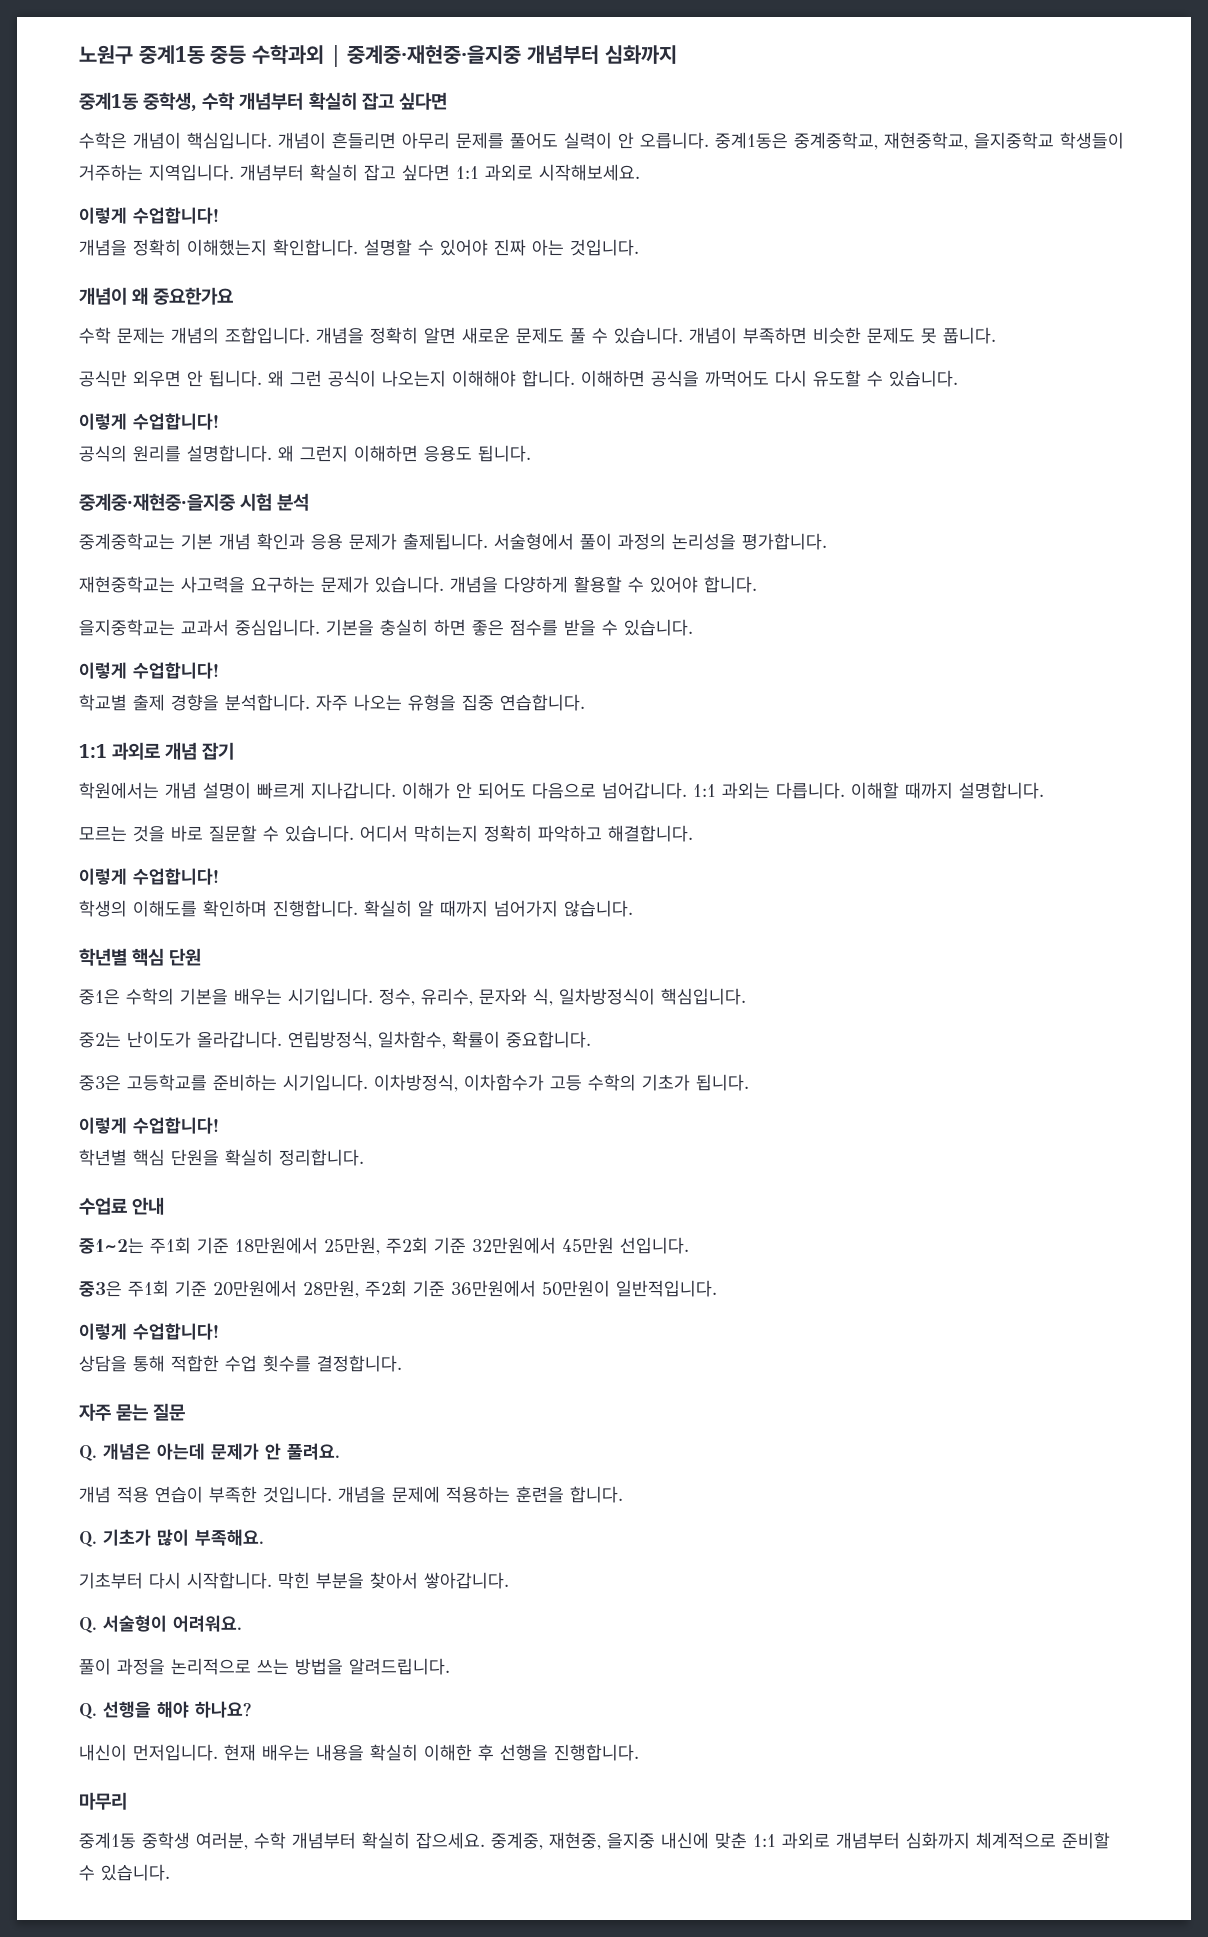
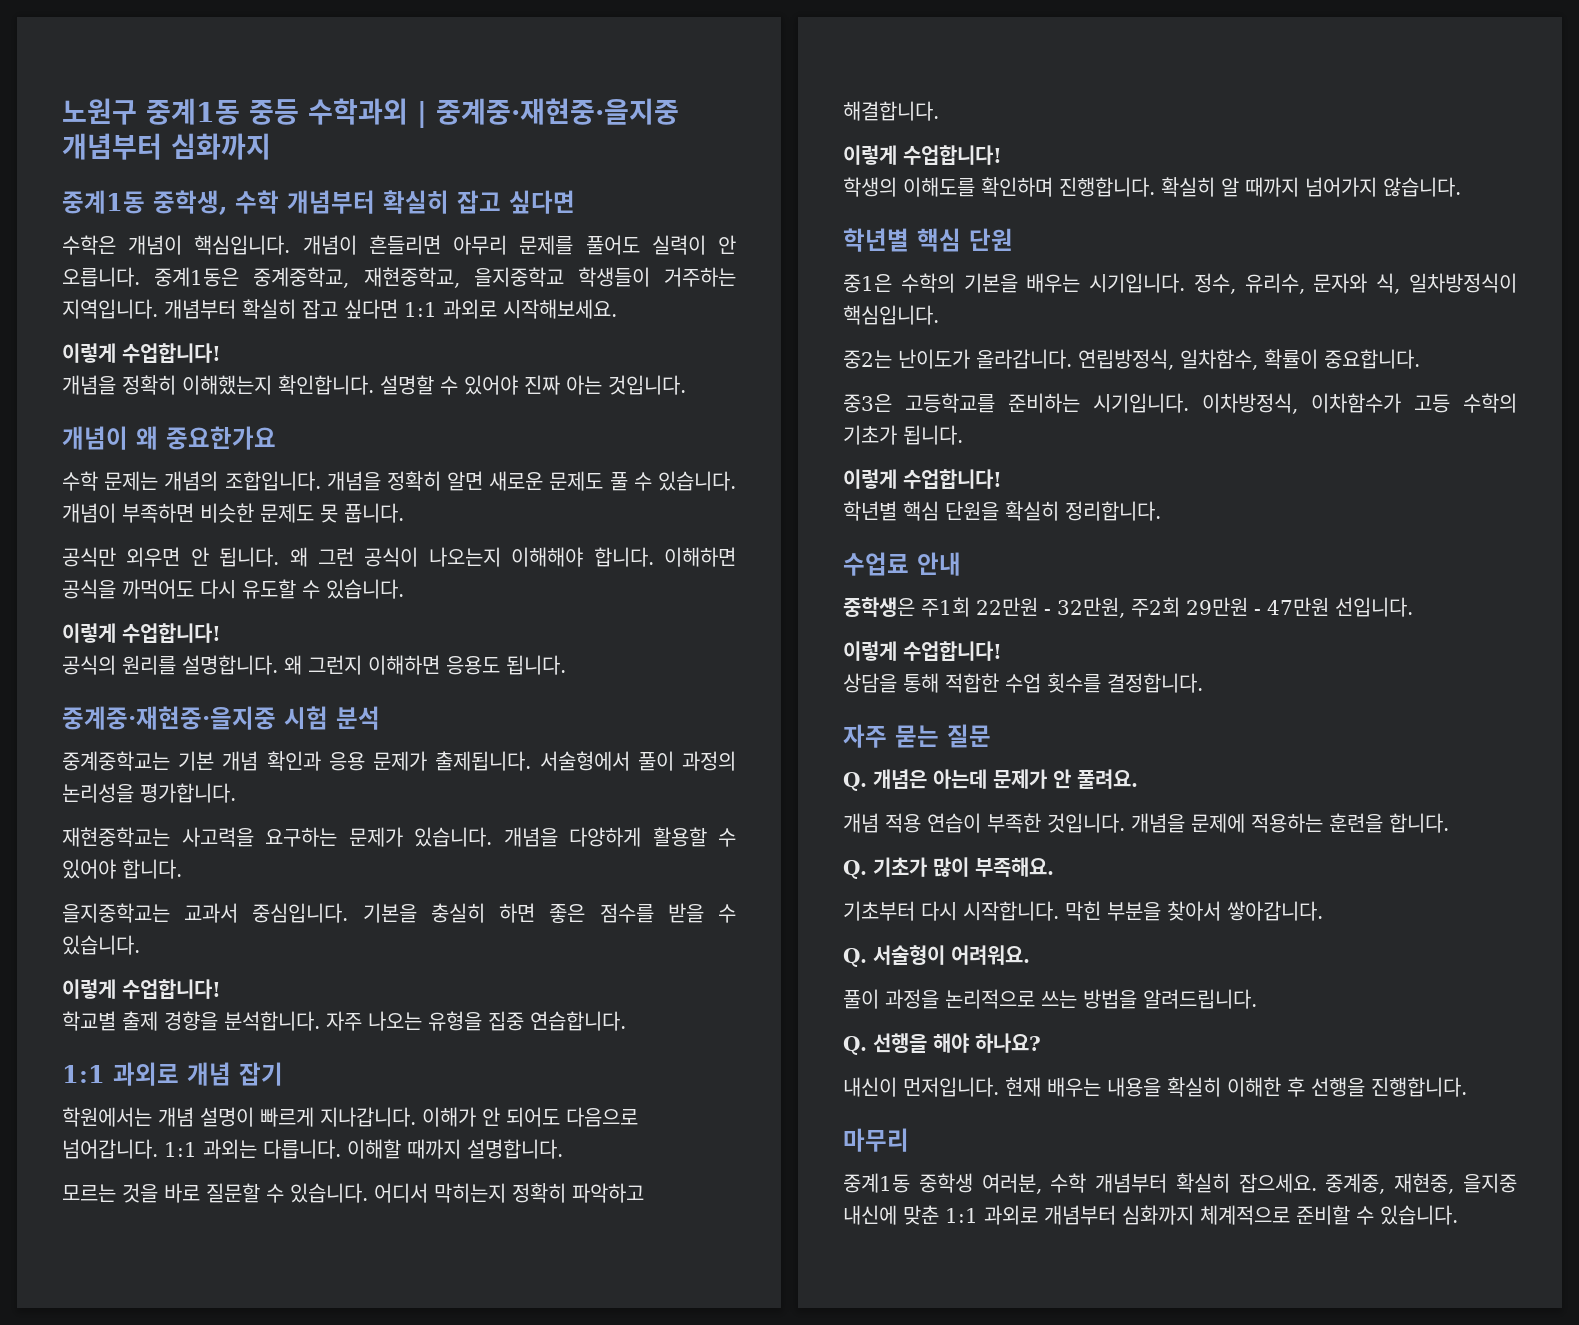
- 중1~2는 주1회 기준 18만원에서 25만원, 주2회 기준 32만원에서 45만원 선입니다.
- 중3은 주1회 기준 20만원에서 28만원, 주2회 기준 36만원에서 50만원이 일반적입니다.
+ 중학생은 주1회 22만원 - 32만원, 주2회 29만원 - 47만원 선입니다.

